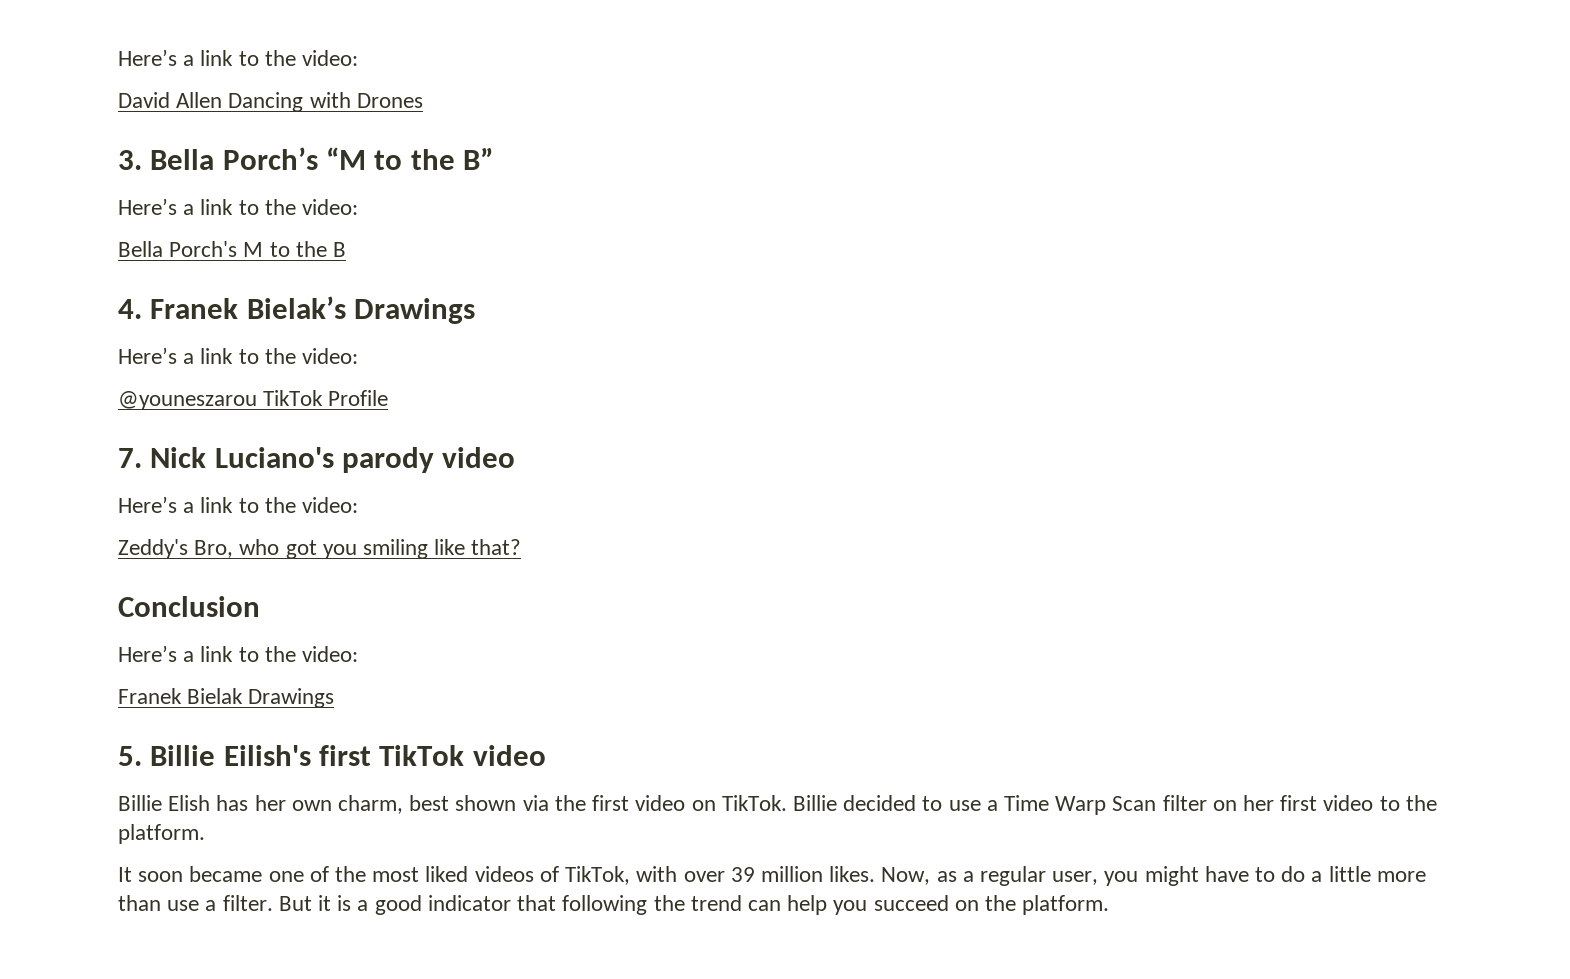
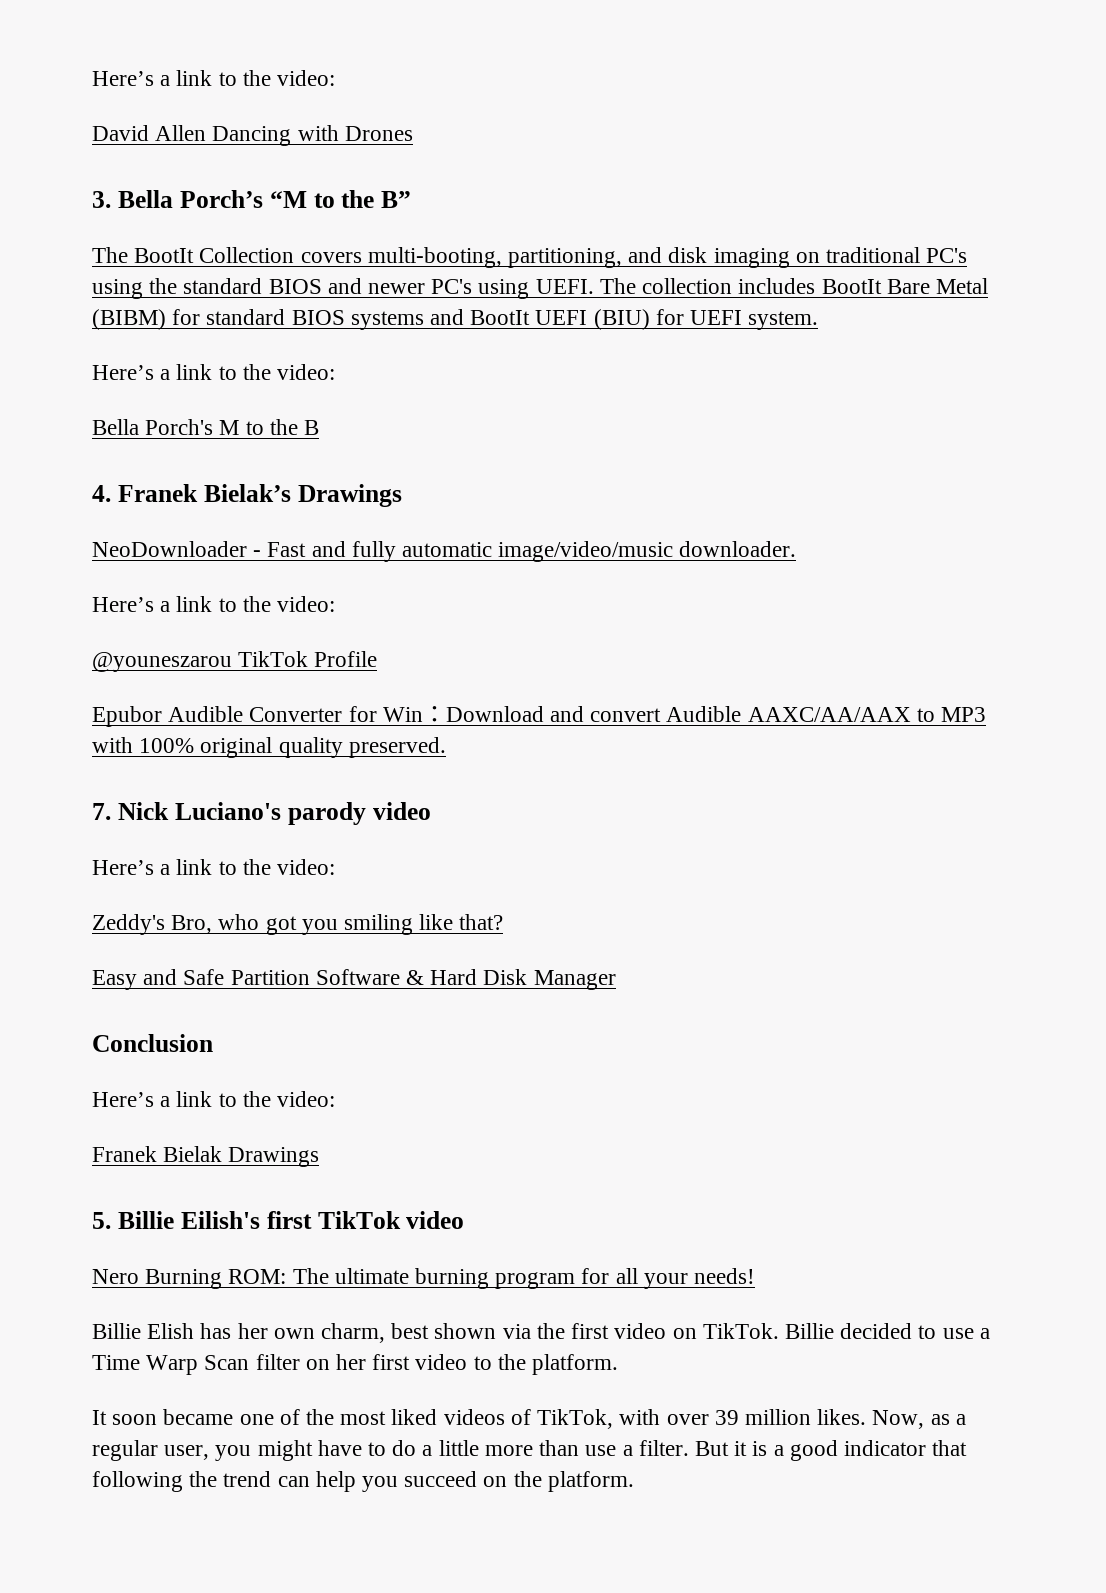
+ The BootIt Collection covers multi-booting, partitioning, and disk imaging on traditional PC's using the standard BIOS and newer PC's using UEFI. The collection includes BootIt Bare Metal (BIBM) for standard BIOS systems and BootIt UEFI (BIU) for UEFI system.
+ NeoDownloader - Fast and fully automatic image/video/music downloader.
+ Epubor Audible Converter for Win：Download and convert Audible AAXC/AA/AAX to MP3 with 100% original quality preserved.
+ Easy and Safe Partition Software & Hard Disk Manager
+ Nero Burning ROM: The ultimate burning program for all your needs!

